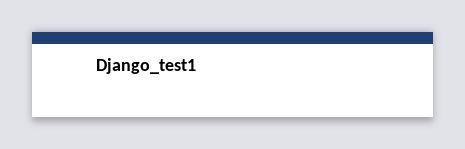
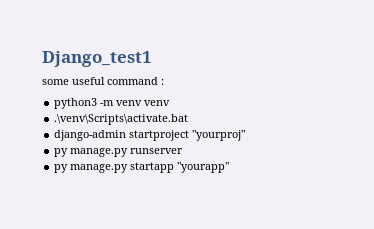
+ some useful command :
+ python3 -m venv venv
+ .\venv\Scripts\activate.bat
+ django-admin startproject "yourproj"
+ py manage.py runserver
+ py manage.py startapp "yourapp"

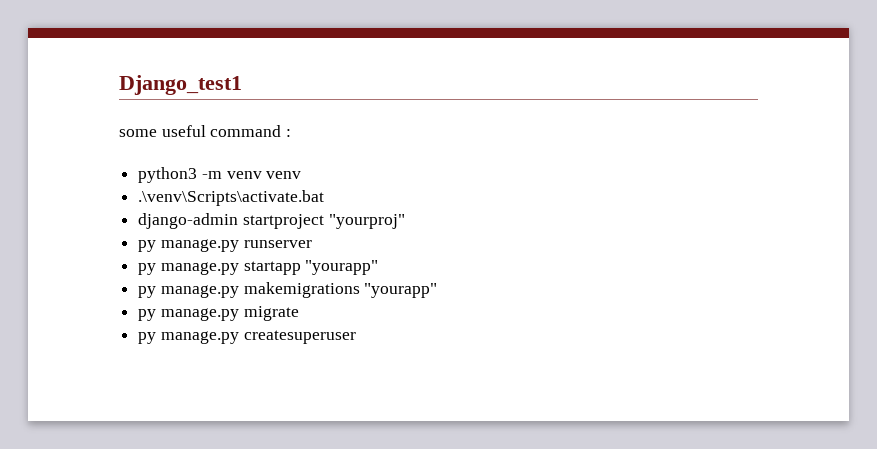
+ py manage.py makemigrations "yourapp"
+ py manage.py migrate
+ py manage.py createsuperuser

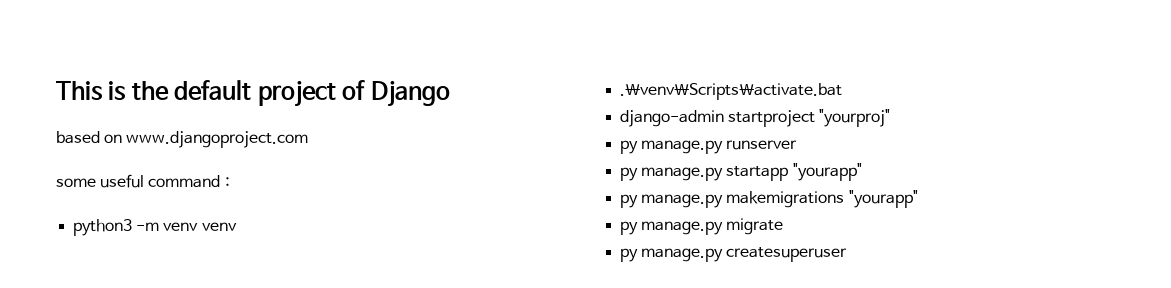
- Django_test1
+ This is the default project of Django
+ based on www.djangoproject.com

